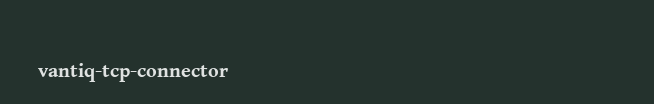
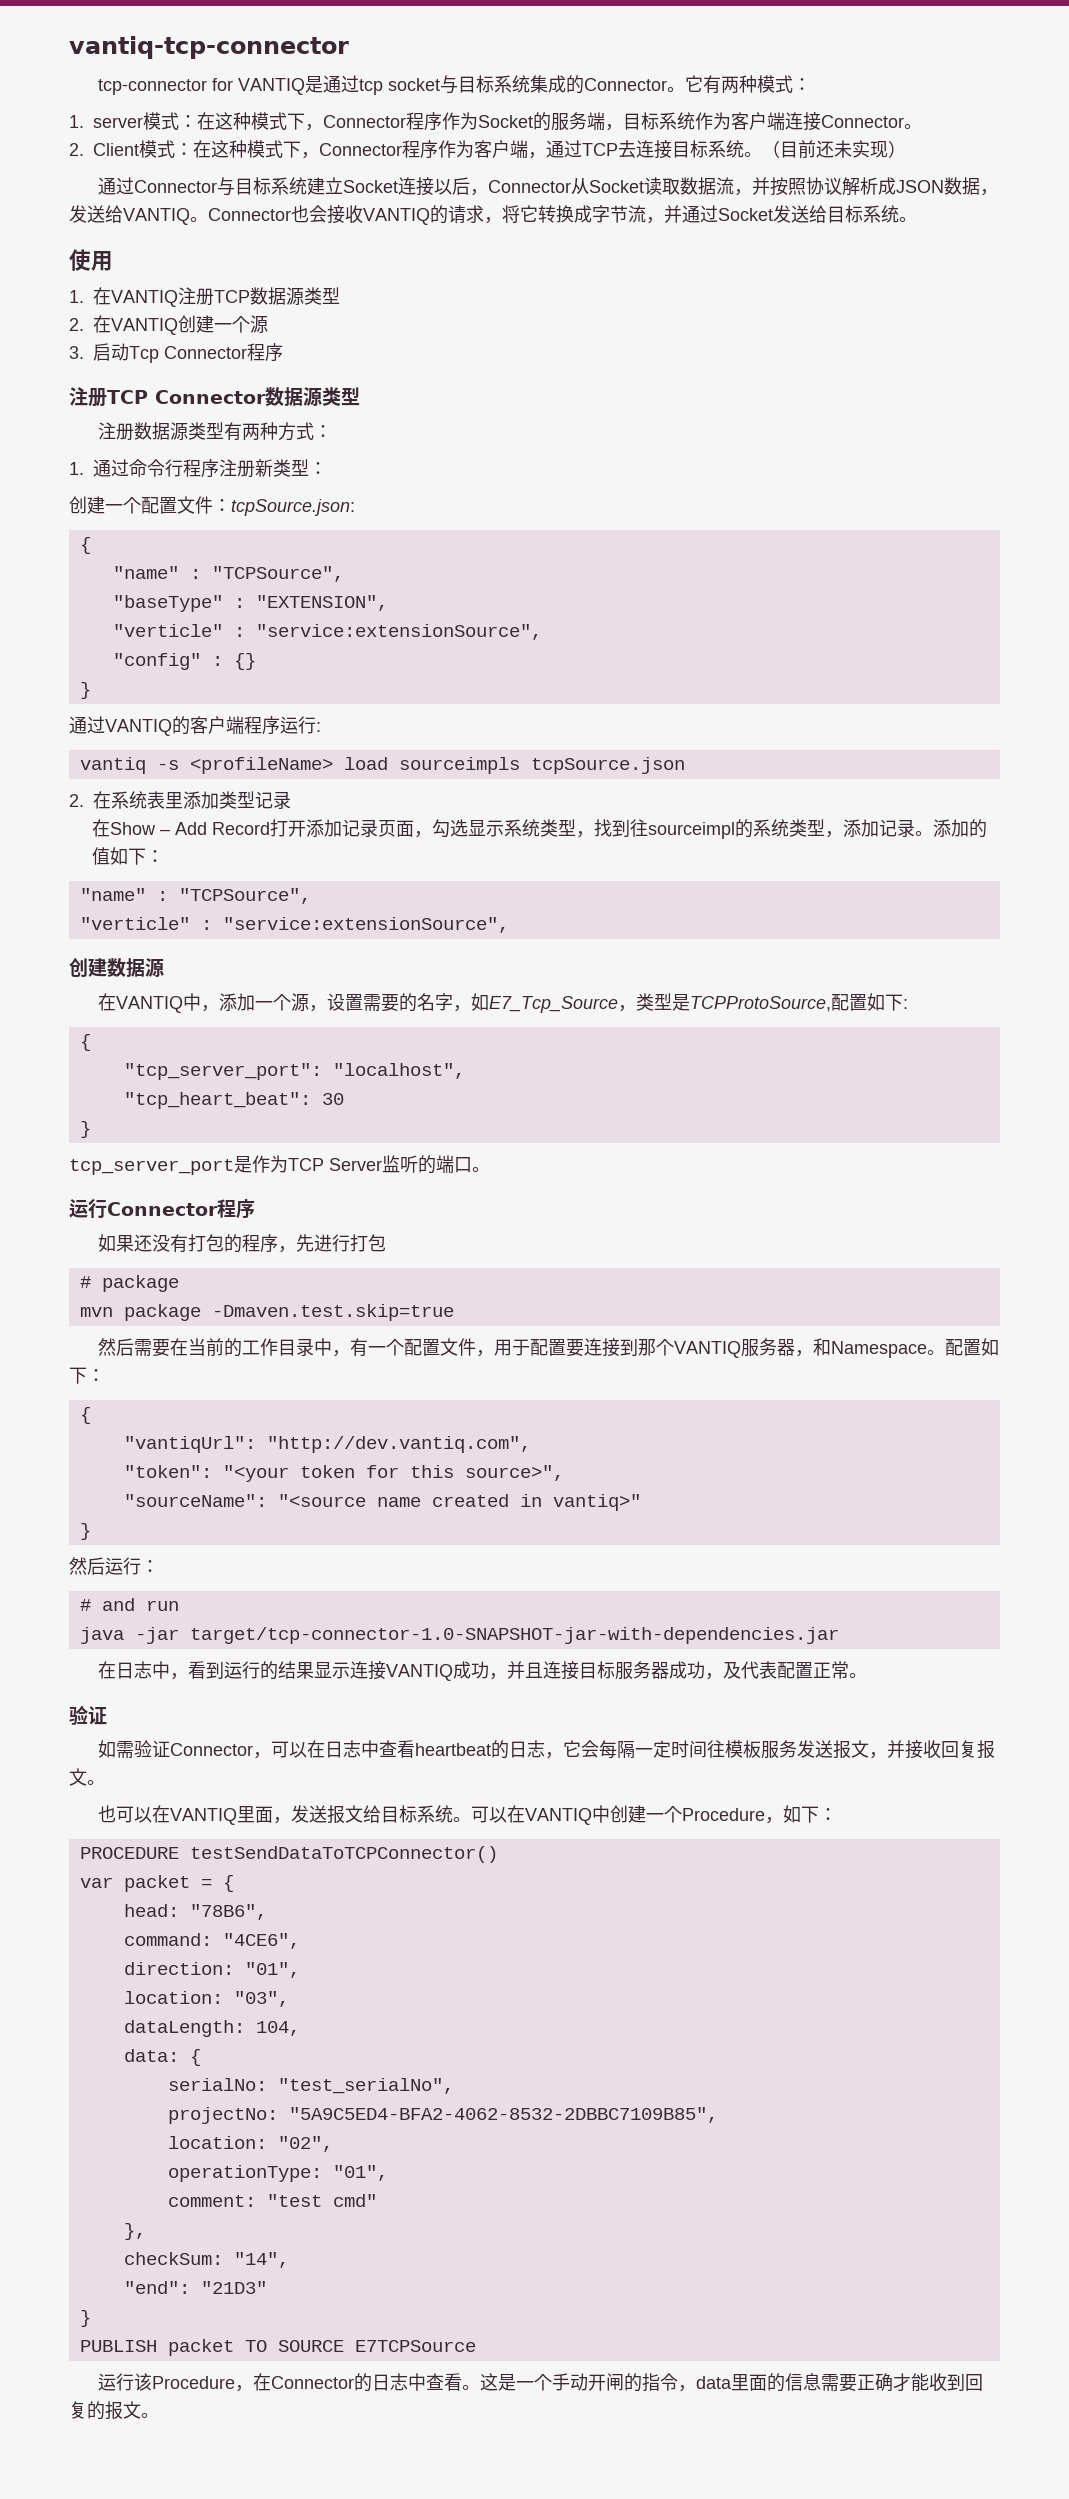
+ tcp-connector for VANTIQ是通过tcp socket与目标系统集成的Connector。它有两种模式：
+ 1. server模式：在这种模式下，Connector程序作为Socket的服务端，目标系统作为客户端连接Connector。
+ 2. Client模式：在这种模式下，Connector程序作为客户端，通过TCP去连接目标系统。（目前还未实现）
+ 通过Connector与目标系统建立Socket连接以后，Connector从Socket读取数据流，并按照协议解析成JSON数据，发送给VANTIQ。Connector也会接收VANTIQ的请求，将它转换成字节流，并通过Socket发送给目标系统。
+ 使用
+ 1.在VANTIQ注册TCP数据源类型
+ 2.在VANTIQ创建一个源
+ 3.启动Tcp Connector程序
+ 注册TCP Connector数据源类型
+ 注册数据源类型有两种方式：
+ 1.通过命令行程序注册新类型：
+ 创建一个配置文件：tcpSource.json:
+ {
+ "name" : "TCPSource",
+ "baseType" : "EXTENSION",
+ "verticle" : "service:extensionSource",
+ "config" : {}
+ }
+ 通过VANTIQ的客户端程序运行:
+ vantiq -s <profileName> load sourceimpls tcpSource.json
+ 2.在系统表里添加类型记录
+ 在Show – Add Record打开添加记录页面，勾选显示系统类型，找到往sourceimpl的系统类型，添加记录。添加的值如下：
+ "name" : "TCPSource",
+ "verticle" : "service:extensionSource",
+ 创建数据源
+ 在VANTIQ中，添加一个源，设置需要的名字，如E7_Tcp_Source，类型是TCPProtoSource,配置如下:
+ {
+ "tcp_server_port": "localhost",
+ "tcp_heart_beat": 30
+ }
+ tcp_server_port是作为TCP Server监听的端口。
+ 运行Connector程序
+ 如果还没有打包的程序，先进行打包
+ # package
+ mvn package -Dmaven.test.skip=true
+ 然后需要在当前的工作目录中，有一个配置文件，用于配置要连接到那个VANTIQ服务器，和Namespace。配置如下：
+ {
+ "vantiqUrl": "http://dev.vantiq.com",
+ "token": "<your token for this source>",
+ "sourceName": "<source name created in vantiq>"
+ }
+ 然后运行：
+ # and run
+ java -jar target/tcp-connector-1.0-SNAPSHOT-jar-with-dependencies.jar
+ 在日志中，看到运行的结果显示连接VANTIQ成功，并且连接目标服务器成功，及代表配置正常。
+ 验证
+ 如需验证Connector，可以在日志中查看heartbeat的日志，它会每隔一定时间往模板服务发送报文，并接收回复报文。
+ 也可以在VANTIQ里面，发送报文给目标系统。可以在VANTIQ中创建一个Procedure，如下：
+ PROCEDURE testSendDataToTCPConnector()
+ var packet = {
+ head: "78B6",
+ command: "4CE6",
+ direction: "01",
+ location: "03",
+ dataLength: 104,
+ data: {
+ serialNo: "test_serialNo",
+ projectNo: "5A9C5ED4-BFA2-4062-8532-2DBBC7109B85",
+ location: "02",
+ operationType: "01",
+ comment: "test cmd"
+ },
+ checkSum: "14",
+ "end": "21D3"
+ }
+ PUBLISH packet TO SOURCE E7TCPSource
+ 运行该Procedure，在Connector的日志中查看。这是一个手动开闸的指令，data里面的信息需要正确才能收到回复的报文。

